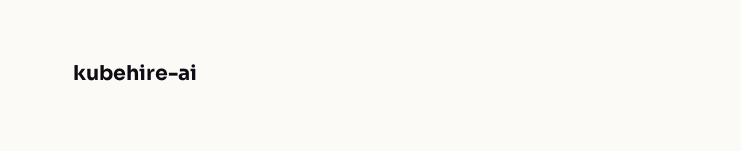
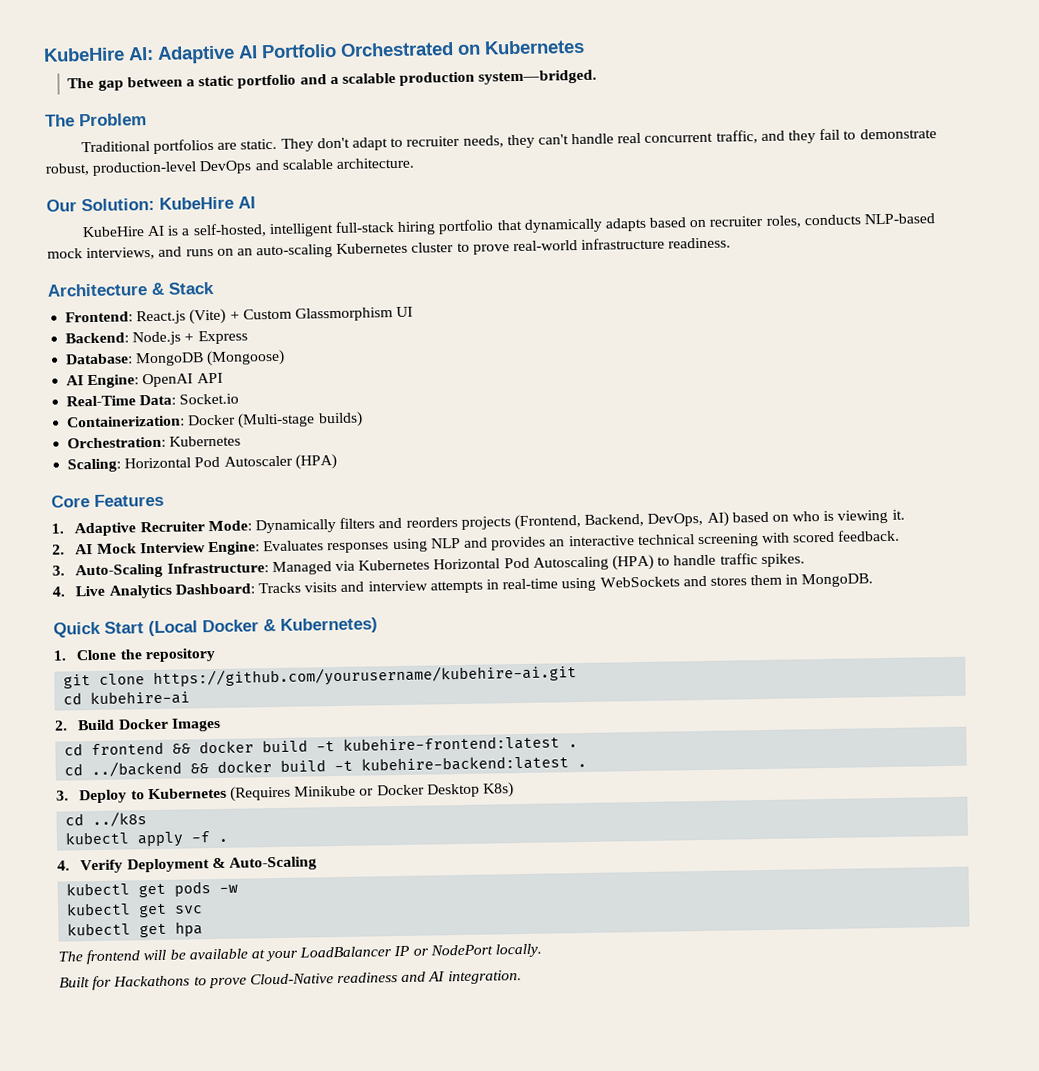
- kubehire-ai
+ KubeHire AI: Adaptive AI Portfolio Orchestrated on Kubernetes
+ The gap between a static portfolio and a scalable production system—bridged.
+ The Problem
+ Traditional portfolios are static. They don't adapt to recruiter needs, they can't handle real concurrent traffic, and they fail to demonstrate robust, production-level DevOps and scalable architecture.
+ Our Solution: KubeHire AI
+ KubeHire AI is a self-hosted, intelligent full-stack hiring portfolio that dynamically adapts based on recruiter roles, conducts NLP-based mock interviews, and runs on an auto-scaling Kubernetes cluster to prove real-world infrastructure readiness.
+ Architecture & Stack
+ Frontend: React.js (Vite) + Custom Glassmorphism UI
+ Backend: Node.js + Express
+ Database: MongoDB (Mongoose)
+ AI Engine: OpenAI API
+ Real-Time Data: Socket.io
+ Containerization: Docker (Multi-stage builds)
+ Orchestration: Kubernetes
+ Scaling: Horizontal Pod Autoscaler (HPA)
+ Core Features
+ 1. Adaptive Recruiter Mode: Dynamically filters and reorders projects (Frontend, Backend, DevOps, AI) based on who is viewing it.
+ 2. AI Mock Interview Engine: Evaluates responses using NLP and provides an interactive technical screening with scored feedback.
+ 3. Auto-Scaling Infrastructure: Managed via Kubernetes Horizontal Pod Autoscaling (HPA) to handle traffic spikes.
+ 4. Live Analytics Dashboard: Tracks visits and interview attempts in real-time using WebSockets and stores them in MongoDB.
+ Quick Start (Local Docker & Kubernetes)
+ 1. Clone the repository
+ git clone https://github.com/yourusername/kubehire-ai.git
+ cd kubehire-ai
+ 2. Build Docker Images
+ cd frontend && docker build -t kubehire-frontend:latest .
+ cd ../backend && docker build -t kubehire-backend:latest .
+ 3. Deploy to Kubernetes (Requires Minikube or Docker Desktop K8s)
+ cd ../k8s
+ kubectl apply -f .
+ 4. Verify Deployment & Auto-Scaling
+ kubectl get pods -w
+ kubectl get svc
+ kubectl get hpa
+ The frontend will be available at your LoadBalancer IP or NodePort locally.
+ Built for Hackathons to prove Cloud-Native readiness and AI integration.

